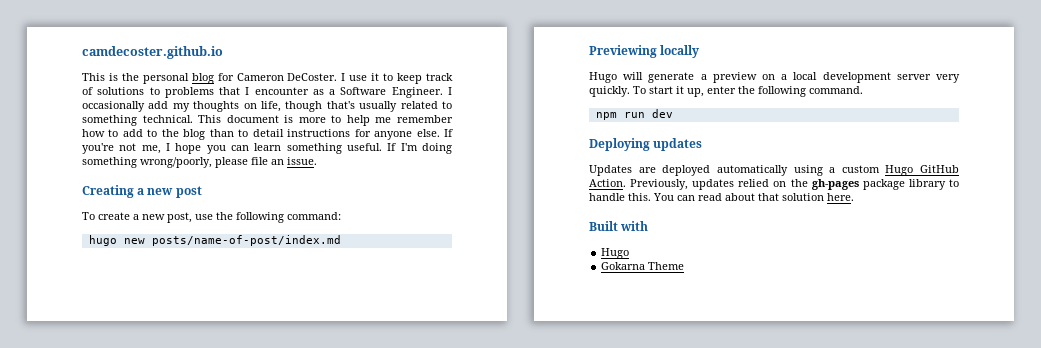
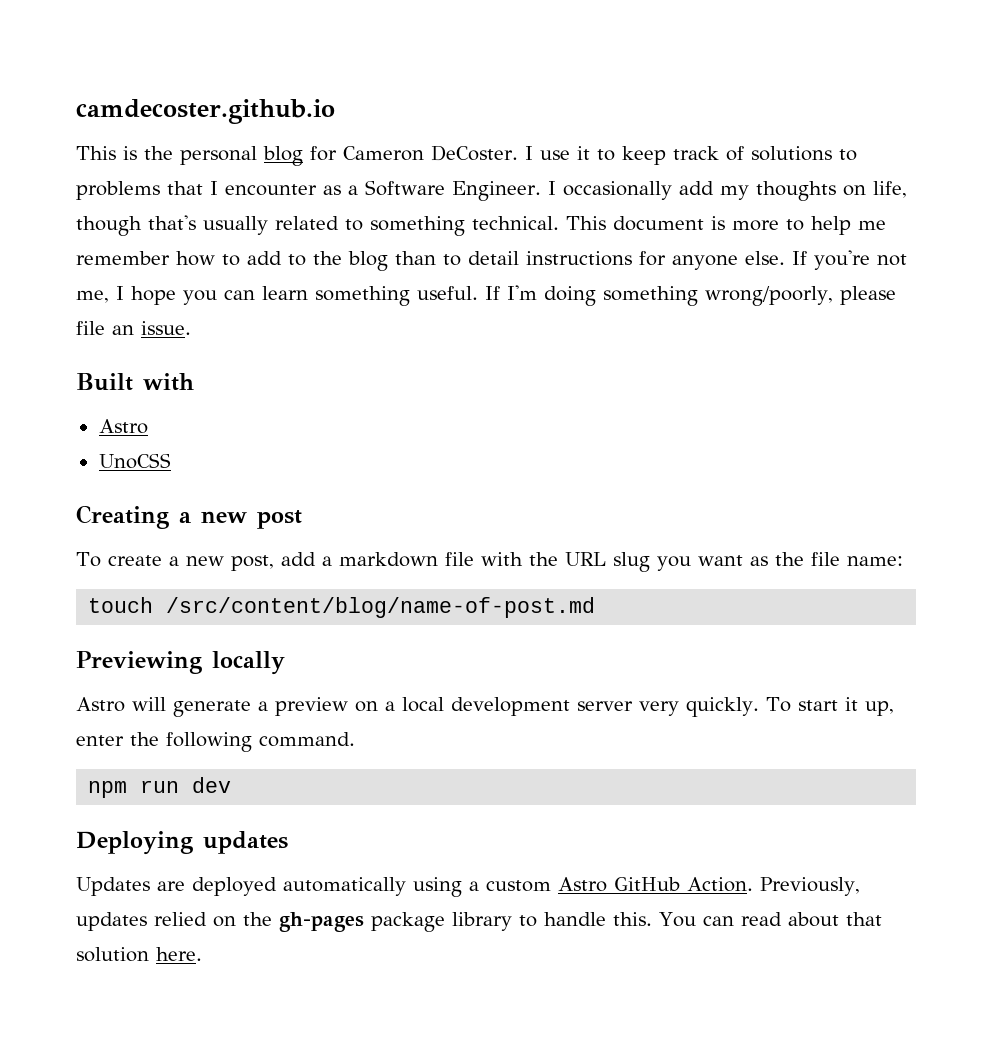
+ Built with
+ Astro
+ UnoCSS
- To create a new post, use the following command:
- hugo new posts/name-of-post/index.md
+ To create a new post, add a markdown file with the URL slug you want as the file name:
+ touch /src/content/blog/name-of-post.md
- Hugo will generate a preview on a local development server very quickly.
+ Astro will generate a preview on a local development server very quickly.
- Updates are deployed automatically using a custom Hugo GitHub Action.
+ Updates are deployed automatically using a custom Astro GitHub Action.
- Built with
- Hugo
- Gokarna Theme

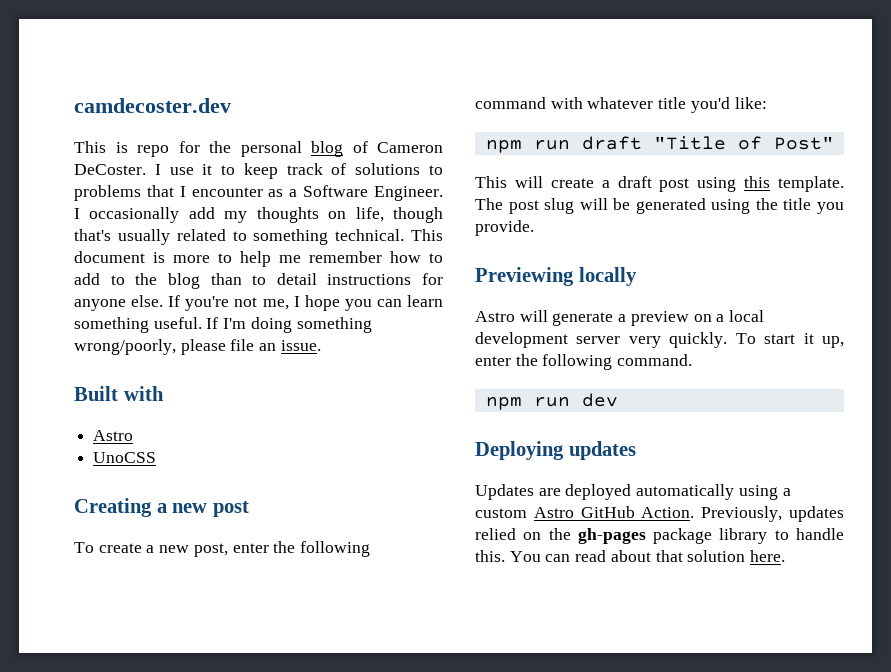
- camdecoster.github.io
+ camdecoster.dev
- This is the personal blog for Cameron DeCoster.
+ This is repo for the personal blog of Cameron DeCoster.
- To create a new post, add a markdown file with the URL slug you want as the file name:
- touch /src/content/blog/name-of-post.md
+ To create a new post, enter the following command with whatever title you'd like:
+ npm run draft "Title of Post"
+ This will create a draft post using this template. The post slug will be generated using the title you provide.

